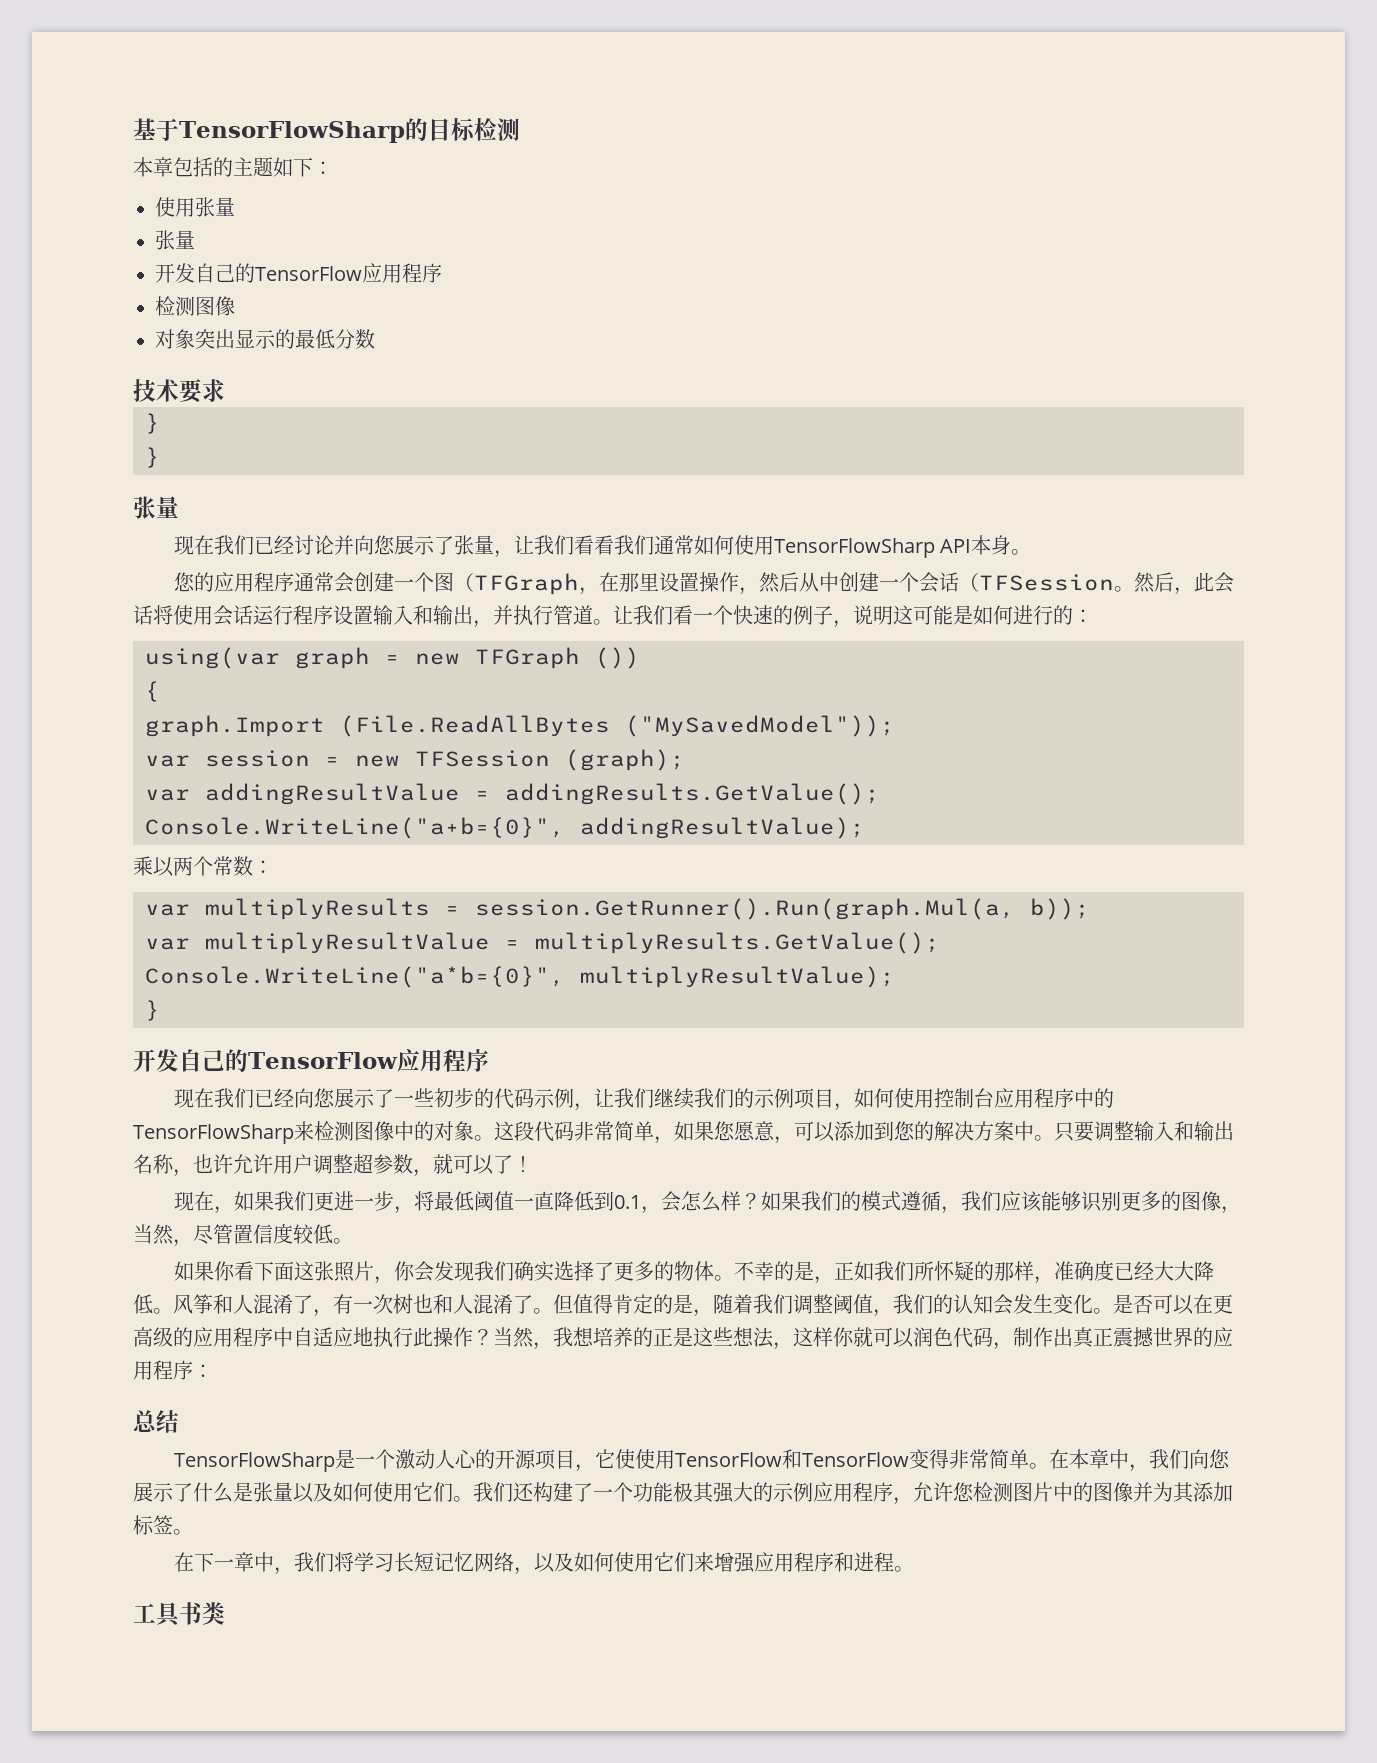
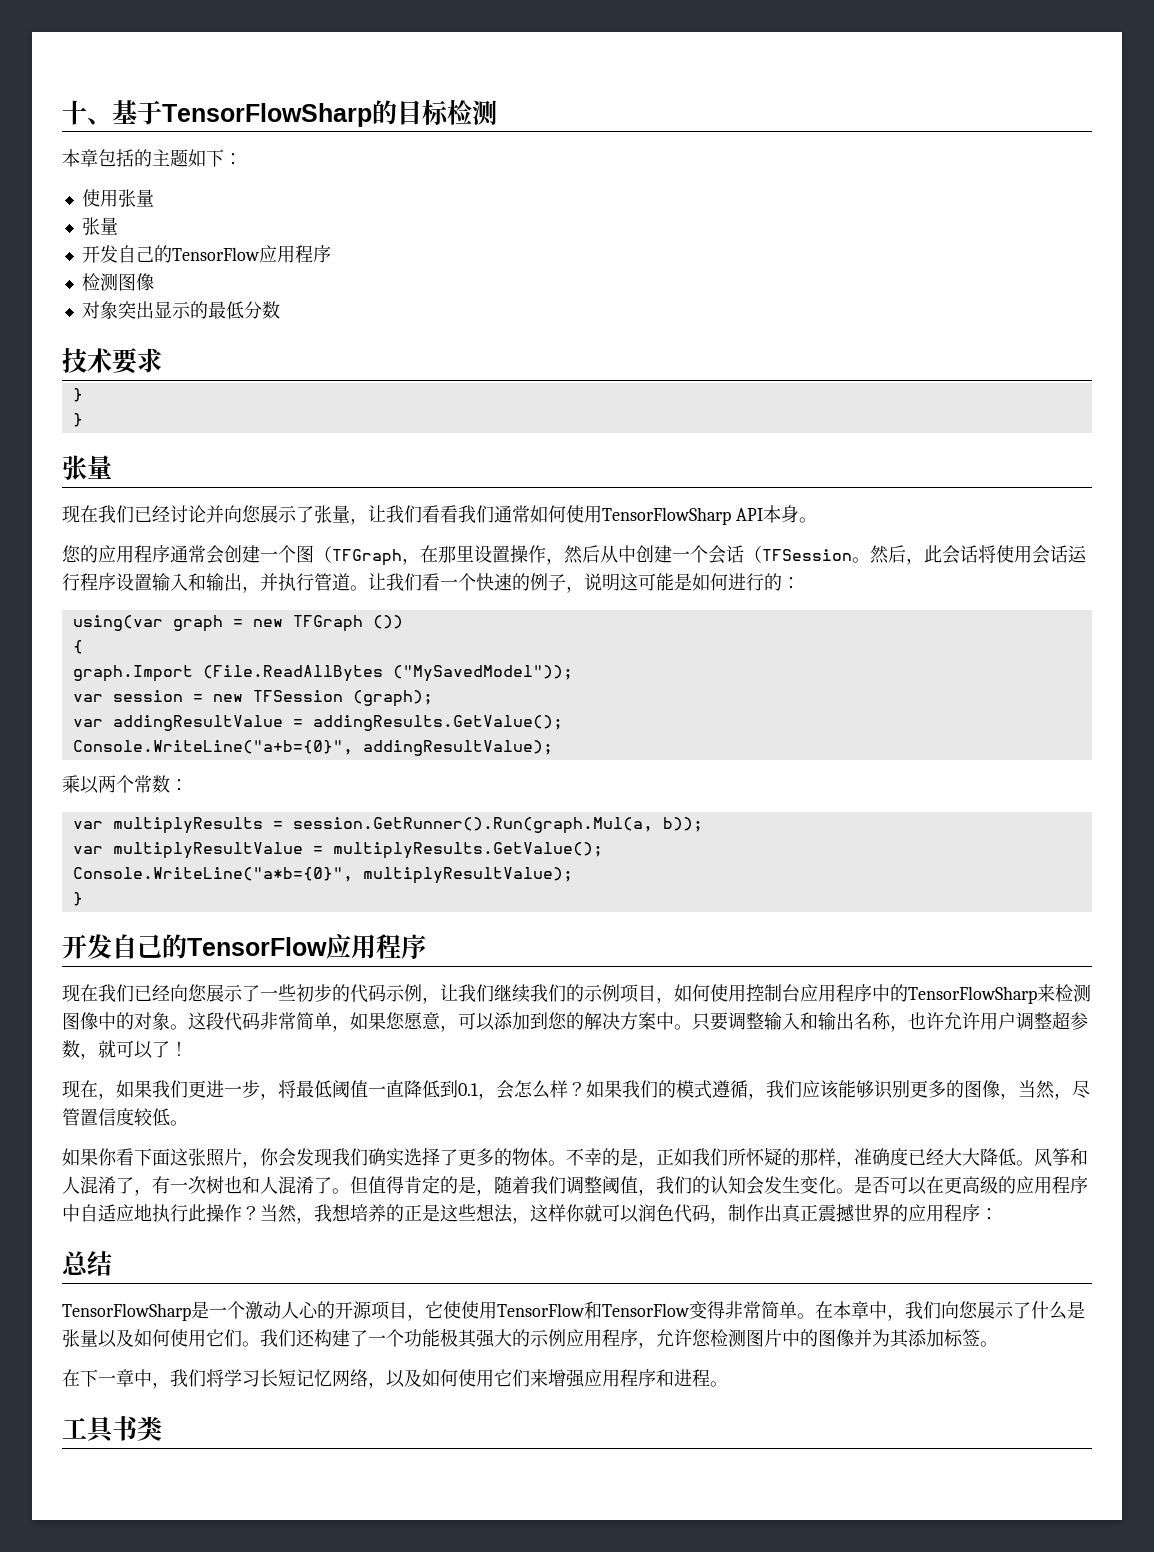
- 基于TensorFlowSharp的目标检测
+ 十、基于TensorFlowSharp的目标检测

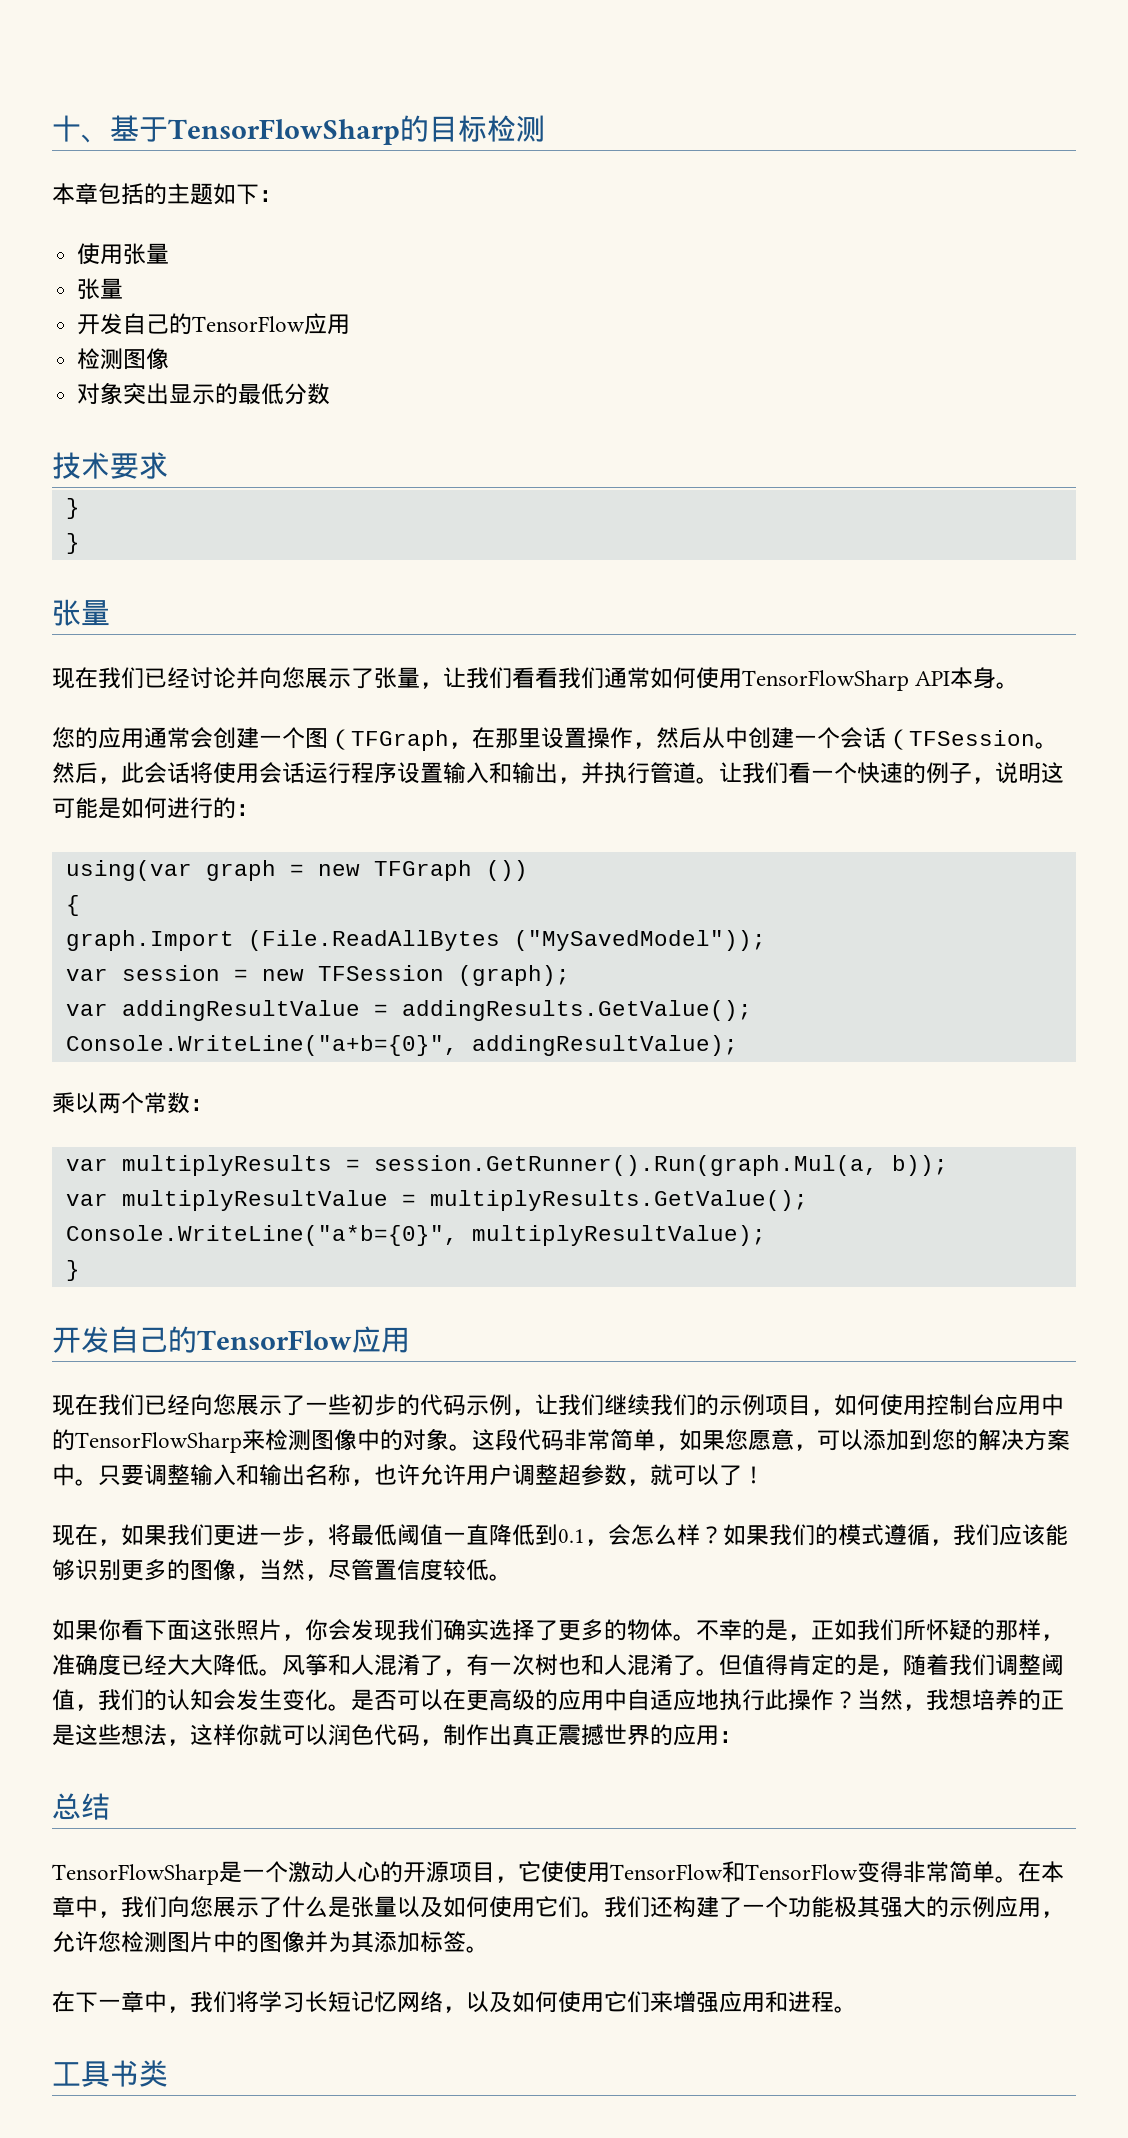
  使用张量
  张量
- 开发自己的TensorFlow应用程序
+ 开发自己的TensorFlow应用
- 您的应用程序通常会创建一个图（TFGraph，在那里设置操作，然后从中创建一个会话（TFSession。
+ 您的应用通常会创建一个图（TFGraph，在那里设置操作，然后从中创建一个会话（TFSession。
  Console.WriteLine("a*b={0}", multiplyResultValue);
  }
- 开发自己的TensorFlow应用程序
+ 开发自己的TensorFlow应用
- 现在我们已经向您展示了一些初步的代码示例，让我们继续我们的示例项目，如何使用控制台应用程序中的TensorFlowSharp来检测图像中的对象。
+ 现在我们已经向您展示了一些初步的代码示例，让我们继续我们的示例项目，如何使用控制台应用中的TensorFlowSharp来检测图像中的对象。
- 是否可以在更高级的应用程序中自适应地执行此操作？
+ 是否可以在更高级的应用中自适应地执行此操作？
- 当然，我想培养的正是这些想法，这样你就可以润色代码，制作出真正震撼世界的应用程序：
+ 当然，我想培养的正是这些想法，这样你就可以润色代码，制作出真正震撼世界的应用：
- 我们还构建了一个功能极其强大的示例应用程序，允许您检测图片中的图像并为其添加标签。
+ 我们还构建了一个功能极其强大的示例应用，允许您检测图片中的图像并为其添加标签。
- 在下一章中，我们将学习长短记忆网络，以及如何使用它们来增强应用程序和进程。
+ 在下一章中，我们将学习长短记忆网络，以及如何使用它们来增强应用和进程。

